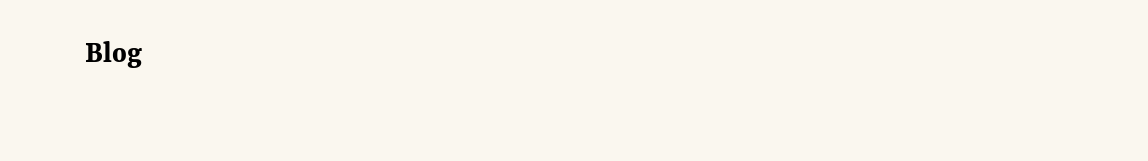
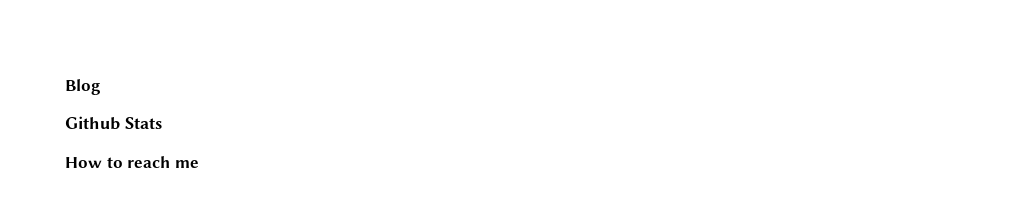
+ Github Stats
+ How to reach me

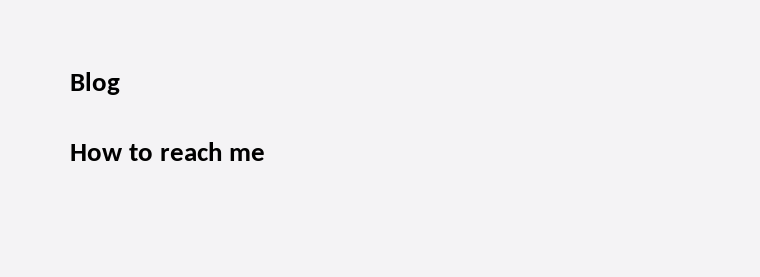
- Github Stats

